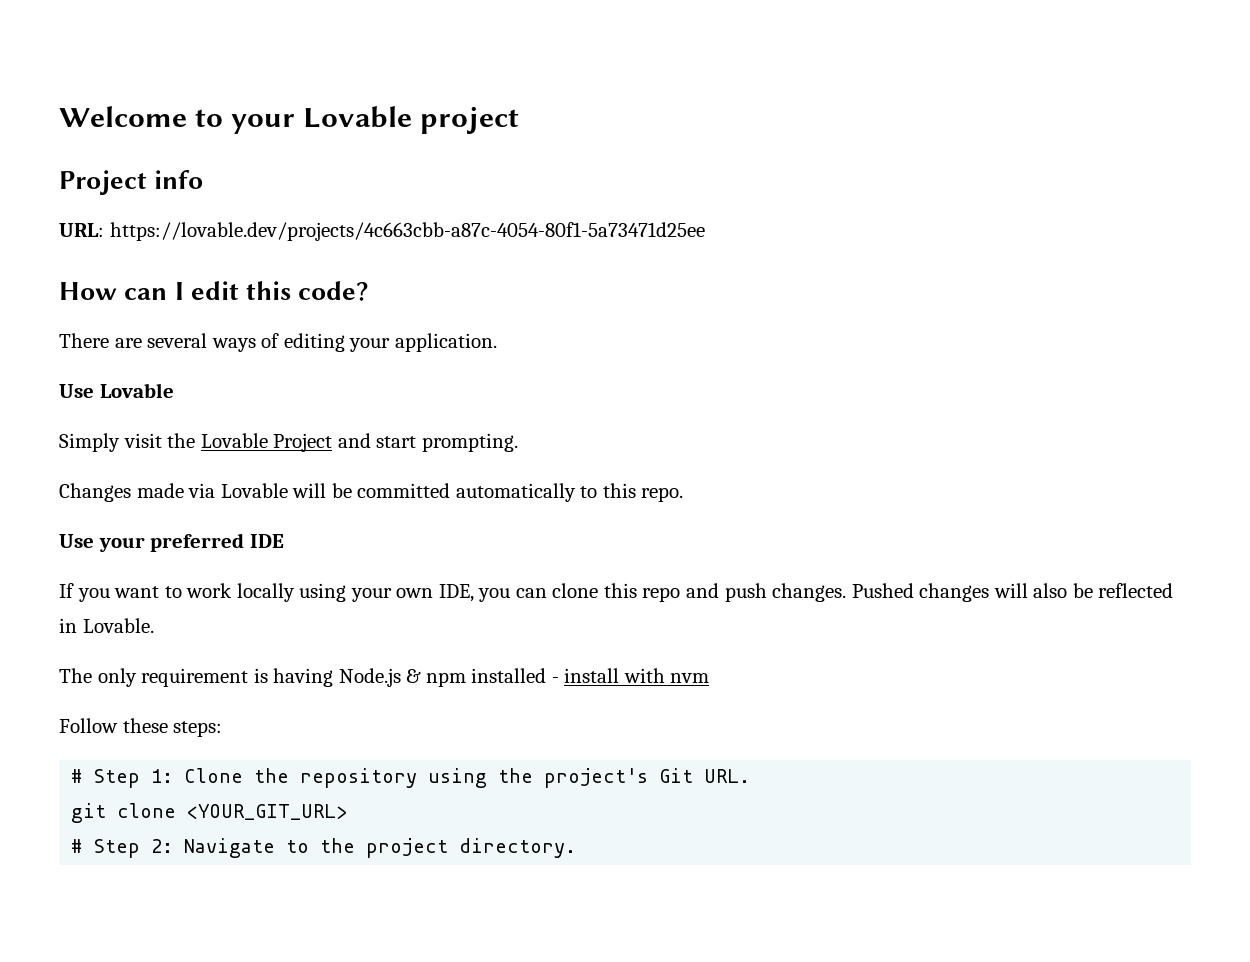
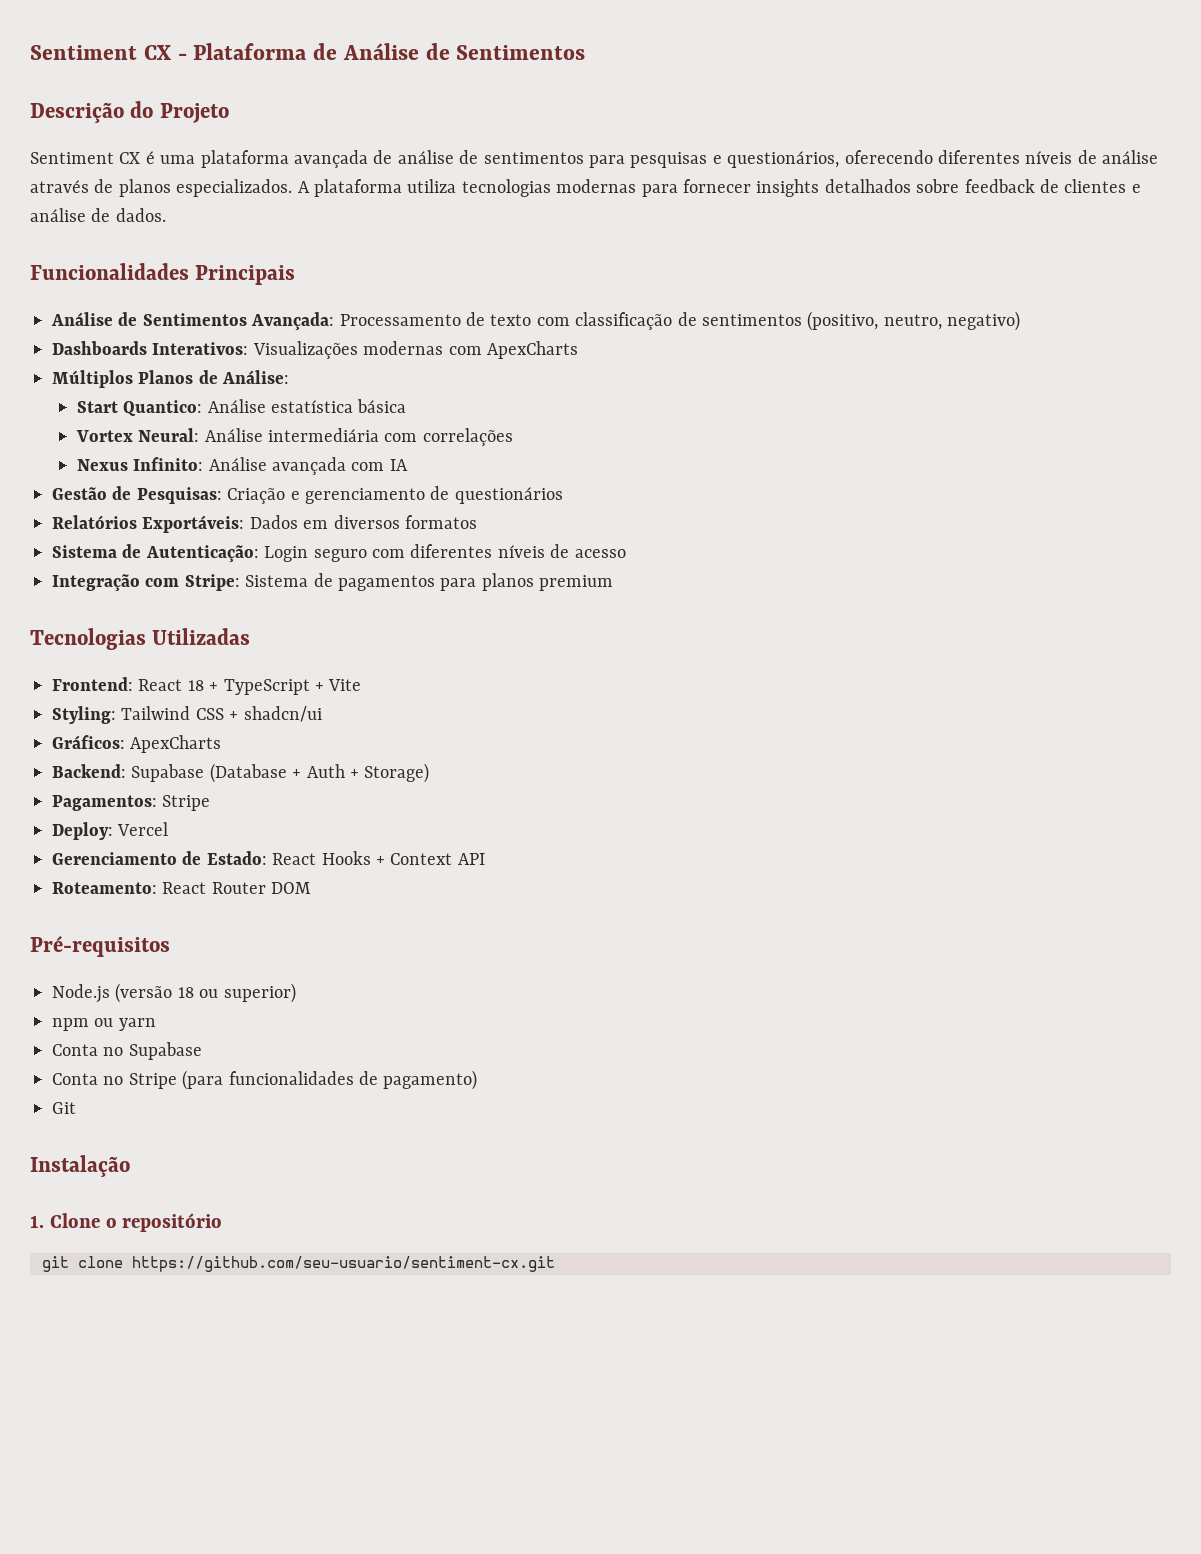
- Welcome to your Lovable project
- Project info
- URL: https://lovable.dev/projects/4c663cbb-a87c-4054-80f1-5a73471d25ee
- How can I edit this code?
- There are several ways of editing your application.
- Use Lovable
- Simply visit the Lovable Project and start prompting.
- Changes made via Lovable will be committed automatically to this repo.
- Use your preferred IDE
- If you want to work locally using your own IDE, you can clone this repo and push changes. Pushed changes will also be reflected in Lovable.
- The only requirement is having Node.js & npm installed - install with nvm
- Follow these steps:
- # Step 1: Clone the repository using the project's Git URL.
- git clone <YOUR_GIT_URL>
- # Step 2: Navigate to the project directory.
+ Sentiment CX - Plataforma de Análise de Sentimentos
+ Descrição do Projeto
+ Sentiment CX é uma plataforma avançada de análise de sentimentos para pesquisas e questionários, oferecendo diferentes níveis de análise através de planos especializados. A plataforma utiliza tecnologias modernas para fornecer insights detalhados sobre feedback de clientes e análise de dados.
+ Funcionalidades Principais
+ Análise de Sentimentos Avançada: Processamento de texto com classificação de sentimentos (positivo, neutro, negativo)
+ Dashboards Interativos: Visualizações modernas com ApexCharts
+ Múltiplos Planos de Análise:
+ Start Quantico: Análise estatística básica
+ Vortex Neural: Análise intermediária com correlações
+ Nexus Infinito: Análise avançada com IA
+ Gestão de Pesquisas: Criação e gerenciamento de questionários
+ Relatórios Exportáveis: Dados em diversos formatos
+ Sistema de Autenticação: Login seguro com diferentes níveis de acesso
+ Integração com Stripe: Sistema de pagamentos para planos premium
+ Tecnologias Utilizadas
+ Frontend: React 18 + TypeScript + Vite
+ Styling: Tailwind CSS + shadcn/ui
+ Gráficos: ApexCharts
+ Backend: Supabase (Database + Auth + Storage)
+ Pagamentos: Stripe
+ Deploy: Vercel
+ Gerenciamento de Estado: React Hooks + Context API
+ Roteamento: React Router DOM
+ Pré-requisitos
+ Node.js (versão 18 ou superior)
+ npm ou yarn
+ Conta no Supabase
+ Conta no Stripe (para funcionalidades de pagamento)
+ Git
+ Instalação
+ 1. Clone o repositório
+ git clone https://github.com/seu-usuario/sentiment-cx.git

